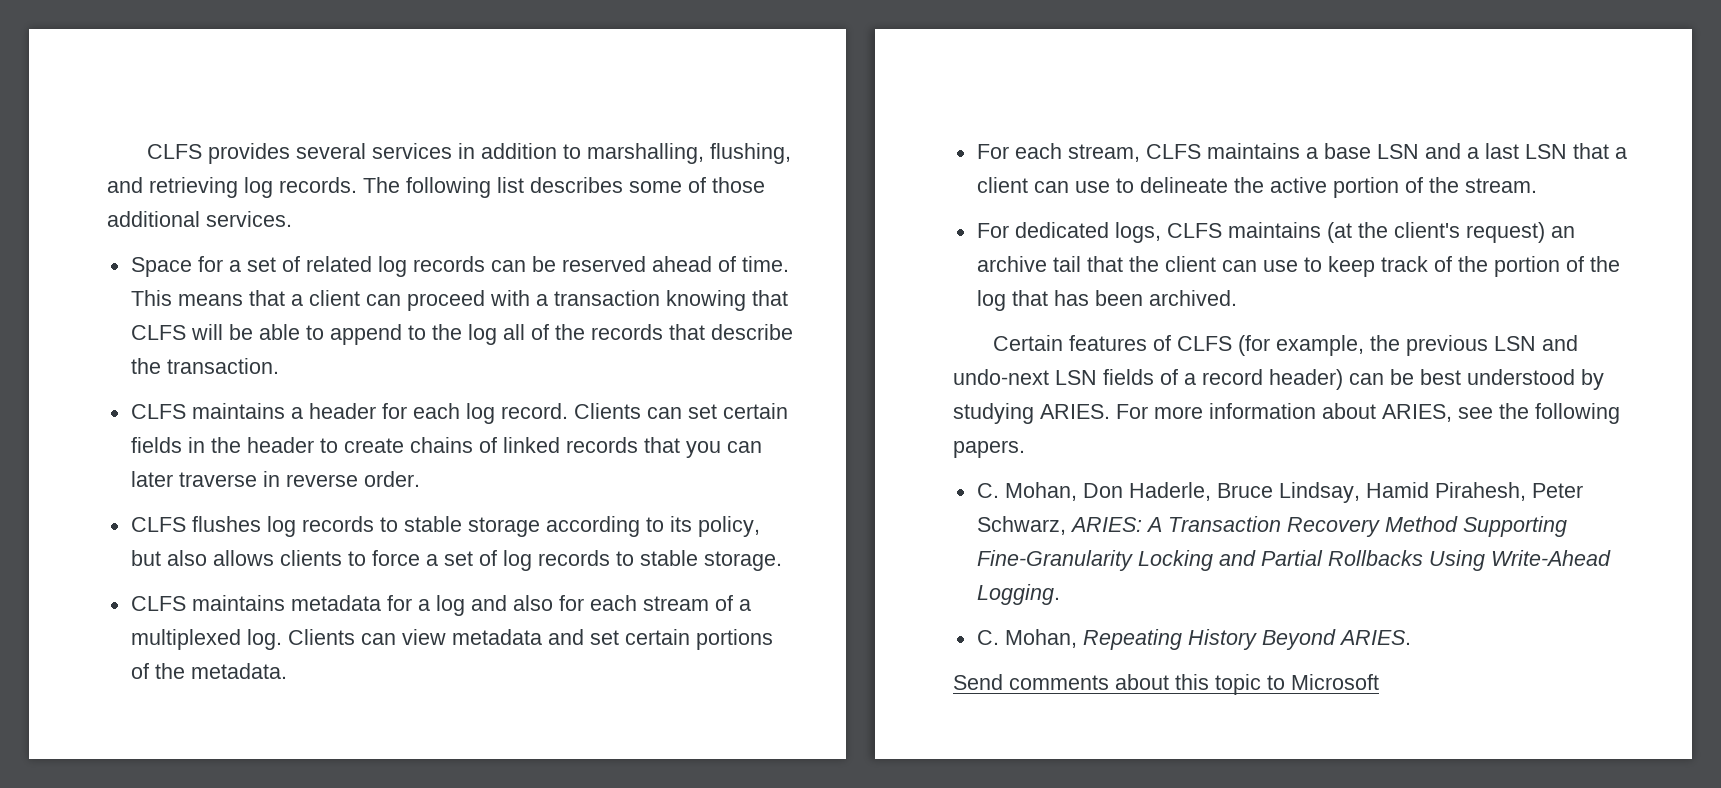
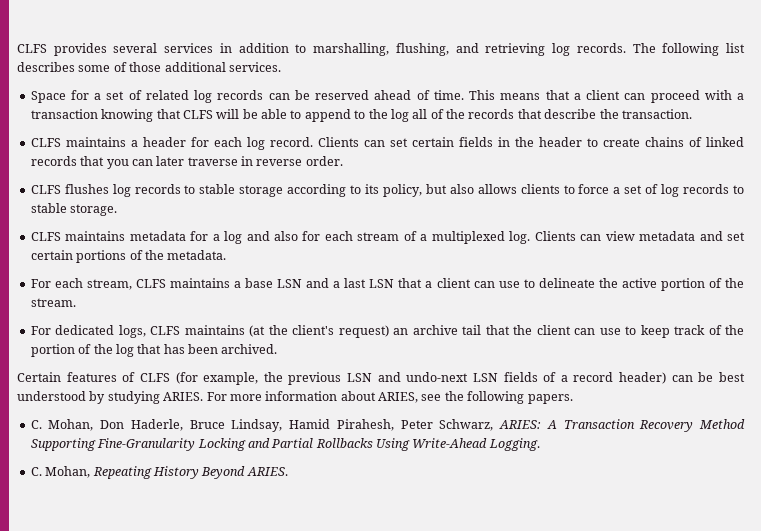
- Send comments about this topic to Microsoft

